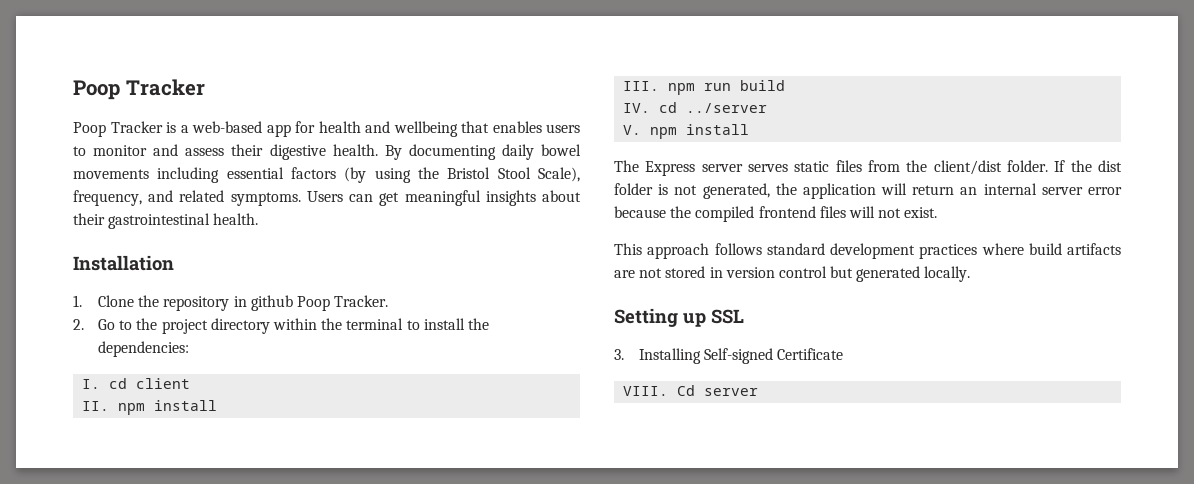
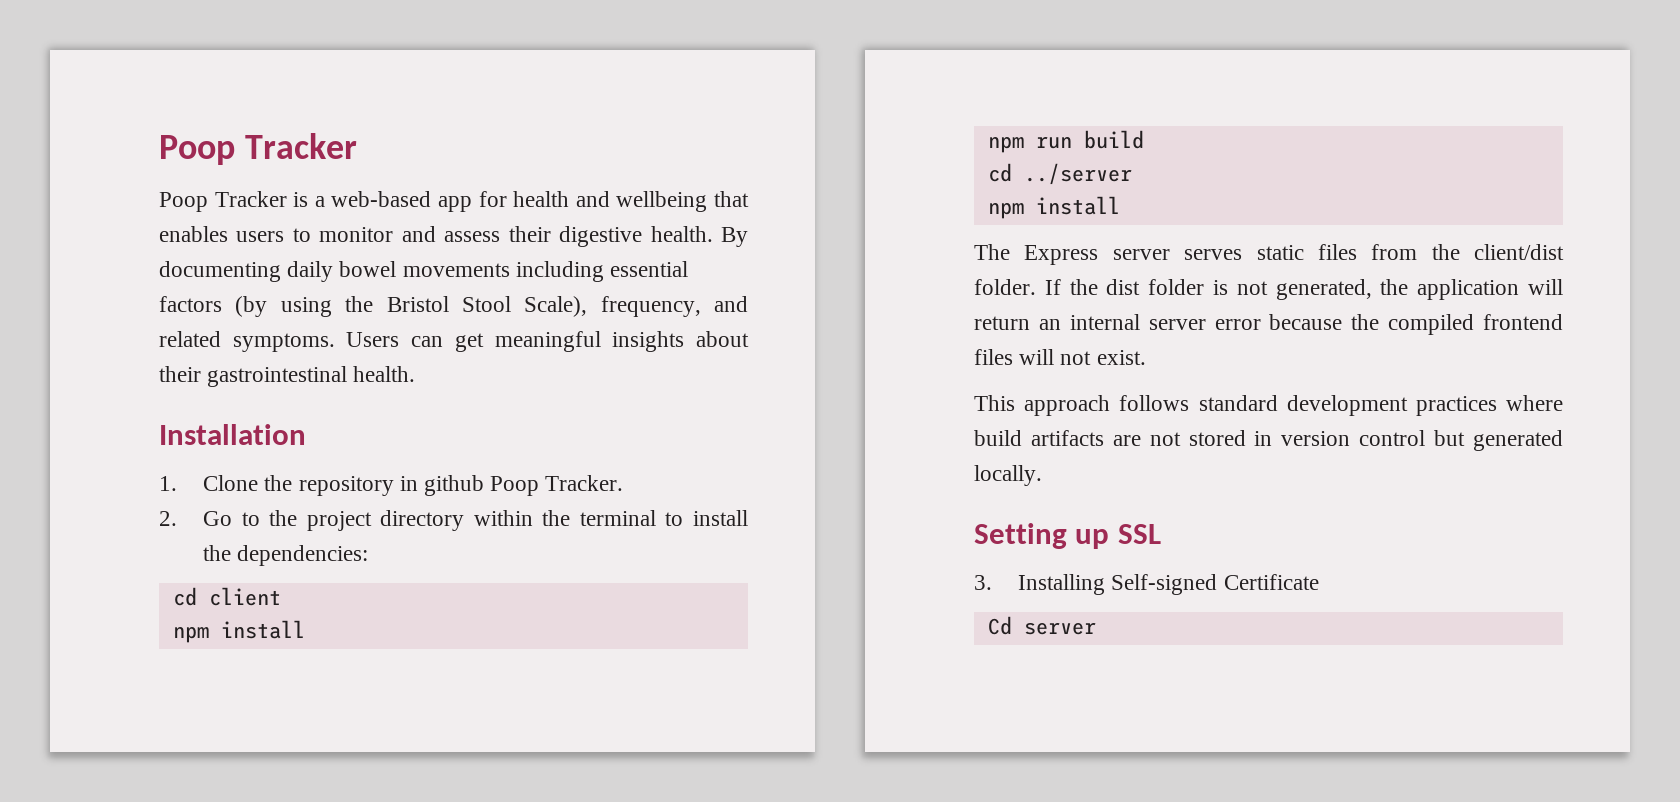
- I. cd client
- II. npm install
- III. npm run build
+ cd client
+ npm install
+ npm run build
- IV. cd ../server
- V. npm install
+ cd ../server
+ npm install
- VIII.

